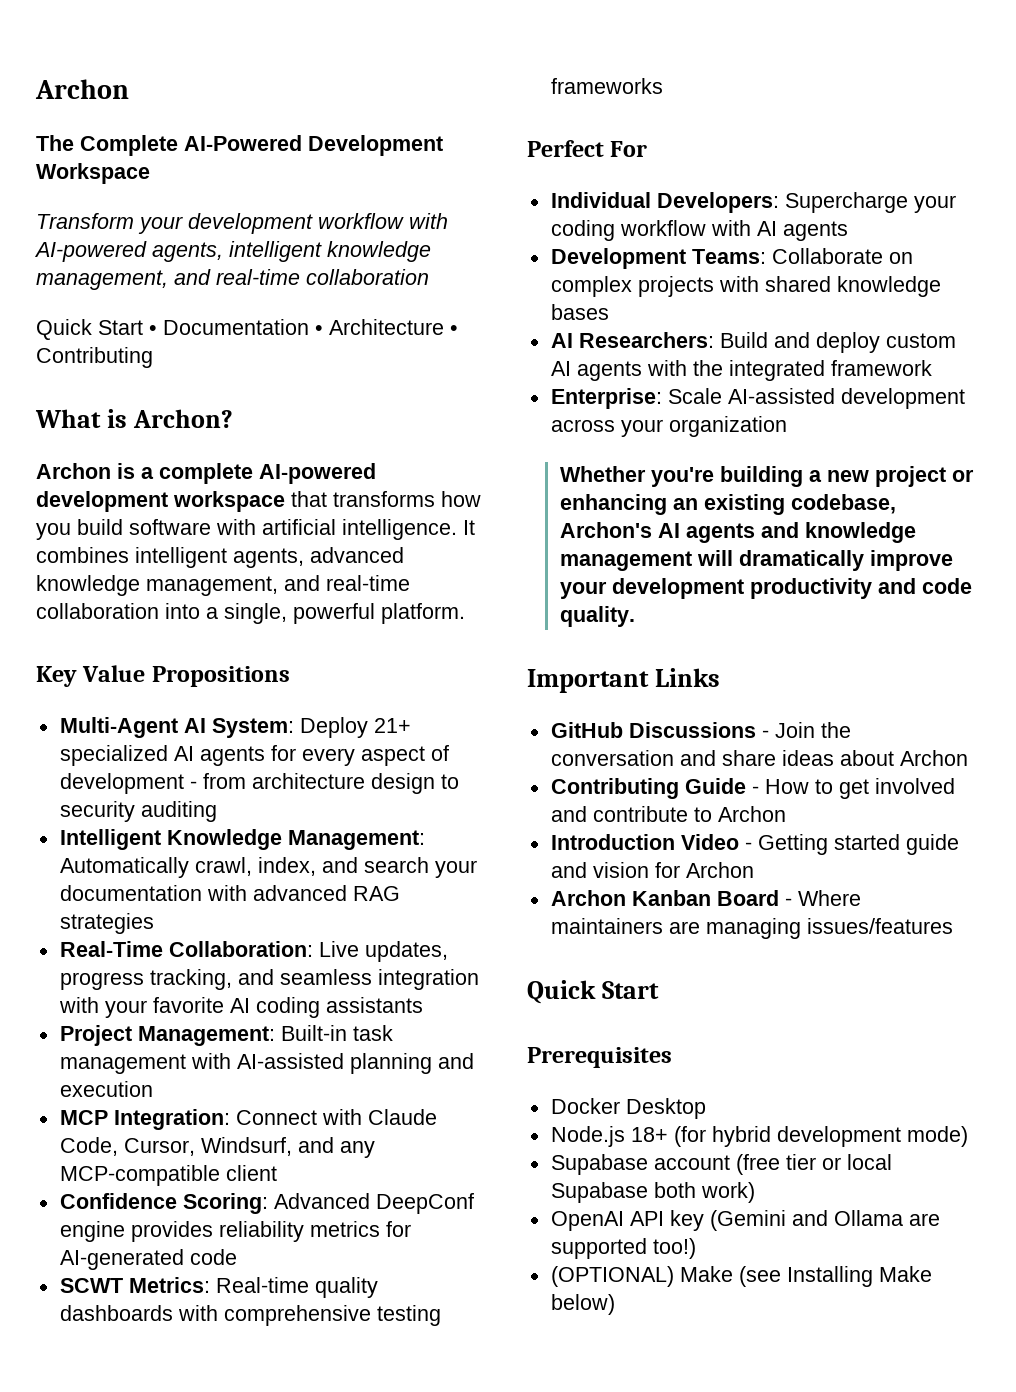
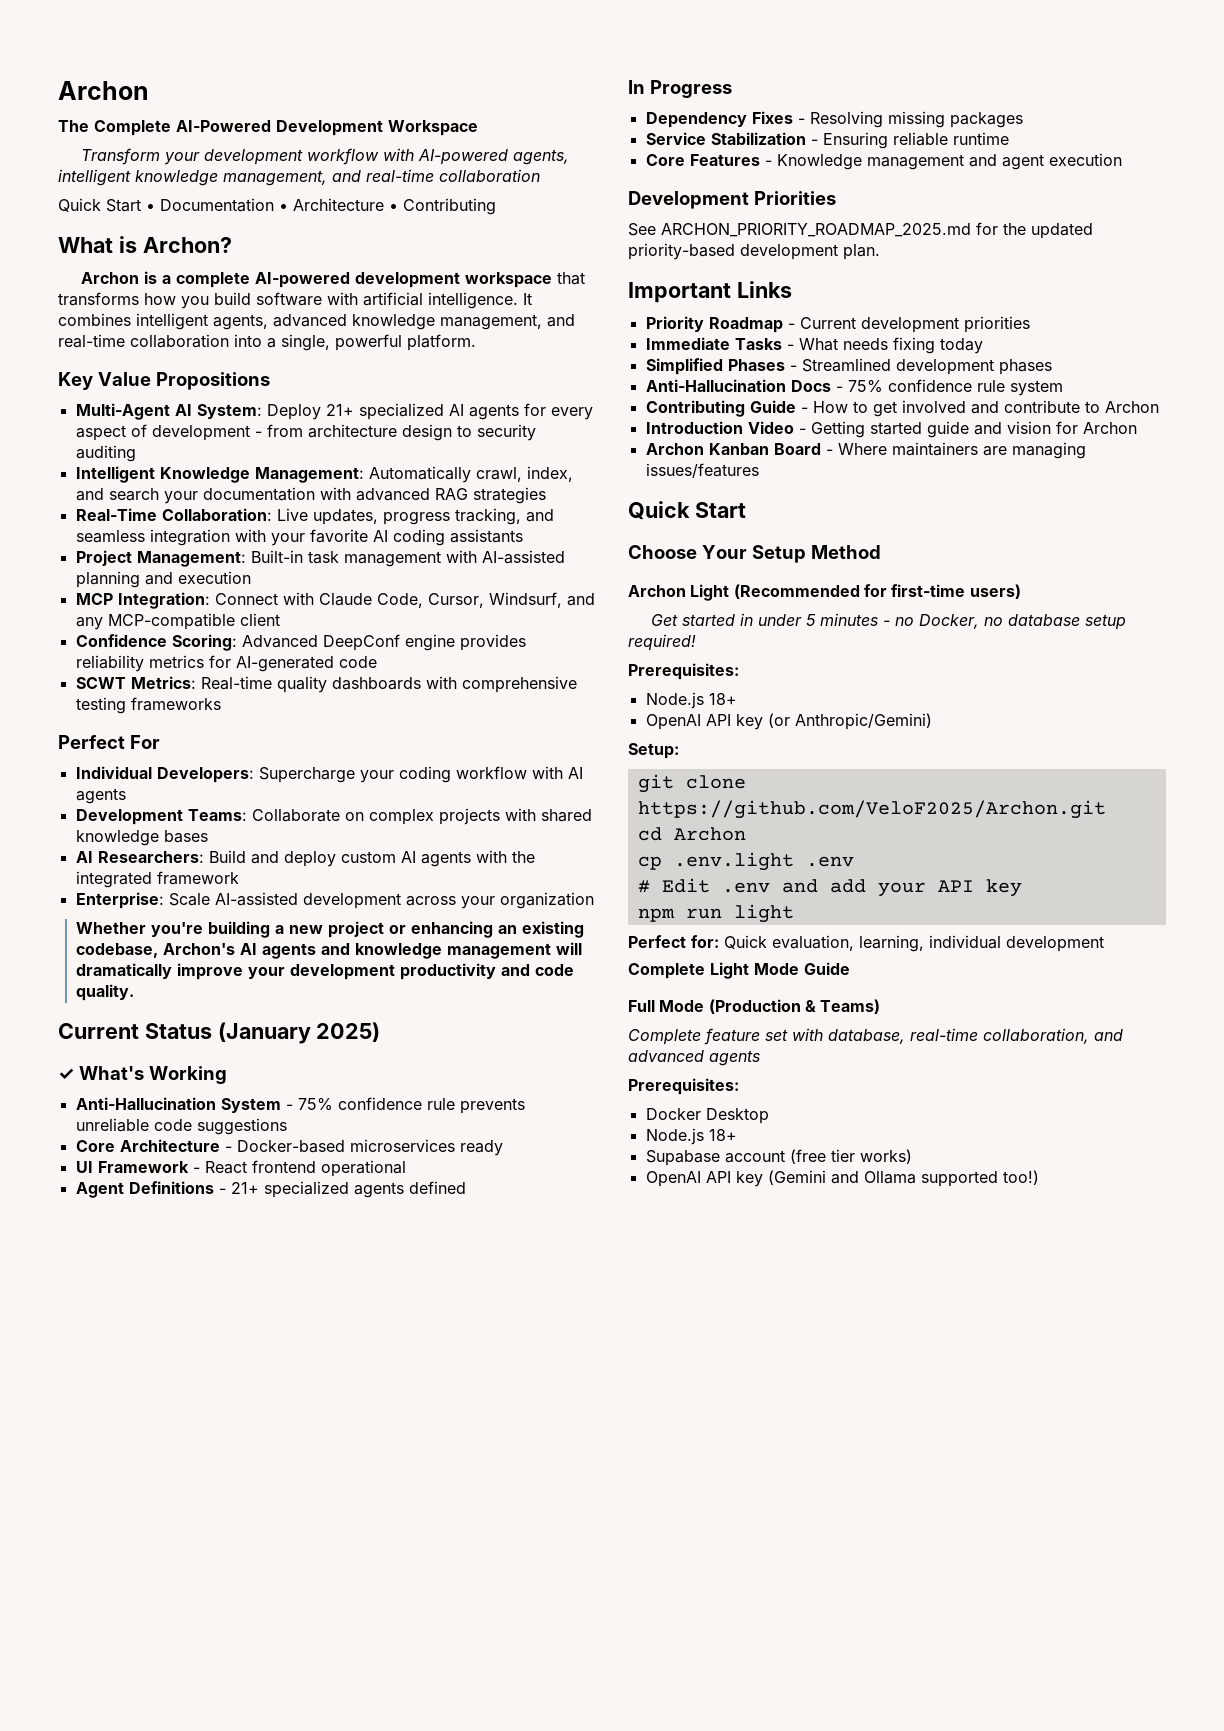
+ Current Status (January 2025)
+ ✓ What's Working
+ Anti-Hallucination System - 75% confidence rule prevents unreliable code suggestions
+ Core Architecture - Docker-based microservices ready
+ UI Framework - React frontend operational
+ Agent Definitions - 21+ specialized agents defined
+ In Progress
+ Dependency Fixes - Resolving missing packages
+ Service Stabilization - Ensuring reliable runtime
+ Core Features - Knowledge management and agent execution
+ Development Priorities
+ See ARCHON_PRIORITY_ROADMAP_2025.md for the updated priority-based development plan.
  Important Links
- GitHub Discussions - Join the conversation and share ideas about Archon
+ Priority Roadmap - Current development priorities
+ Immediate Tasks - What needs fixing today
+ Simplified Phases - Streamlined development phases
+ Anti-Hallucination Docs - 75% confidence rule system
- Prerequisites
+ Choose Your Setup Method
+ Archon Light (Recommended for first-time users)
+ Get started in under 5 minutes - no Docker, no database setup required!
+ Prerequisites:
+ Node.js 18+
+ OpenAI API key (or Anthropic/Gemini)
+ Setup:
+ git clone https://github.com/VeloF2025/Archon.git
+ cd Archon
+ cp .env.light .env
+ # Edit .env and add your API key
+ npm run light
+ Perfect for: Quick evaluation, learning, individual development
+ Complete Light Mode Guide
+ Full Mode (Production & Teams)
+ Complete feature set with database, real-time collaboration, and advanced agents
+ Prerequisites:
  Docker Desktop
- Node.js 18+ (for hybrid development mode)
+ Node.js 18+
- Supabase account (free tier or local Supabase both work)
+ Supabase account (free tier works)
- OpenAI API key (Gemini and Ollama are supported too!)
+ OpenAI API key (Gemini and Ollama supported too!)
- (OPTIONAL) Make (see Installing Make below)

